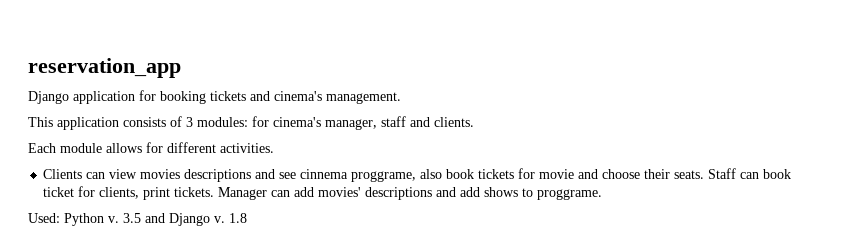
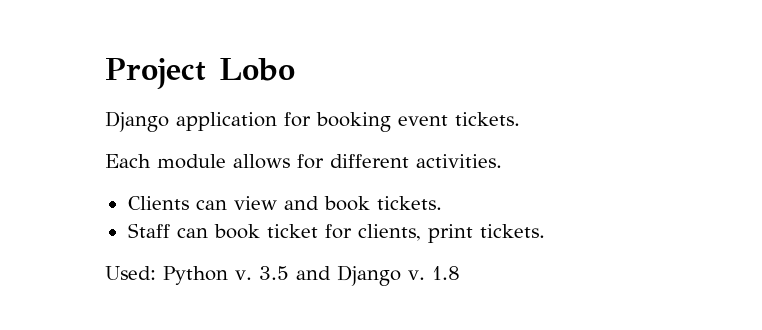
- reservation_app
+ Project Lobo
- Django application for booking tickets and cinema's management.
- This application consists of 3 modules: for cinema's manager, staff and clients.
+ Django application for booking event tickets.
- Clients can view movies descriptions and see cinnema proggrame, also book tickets for movie and choose their seats. Staff can book ticket for clients, print tickets. Manager can add movies' descriptions and add shows to proggrame.
+ Clients can view and book tickets.
+ Staff can book ticket for clients, print tickets.

